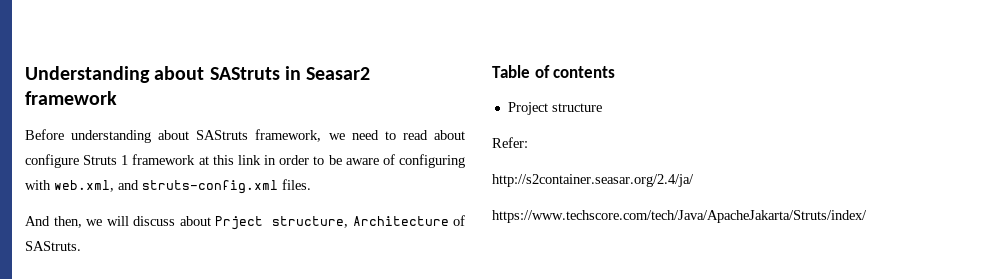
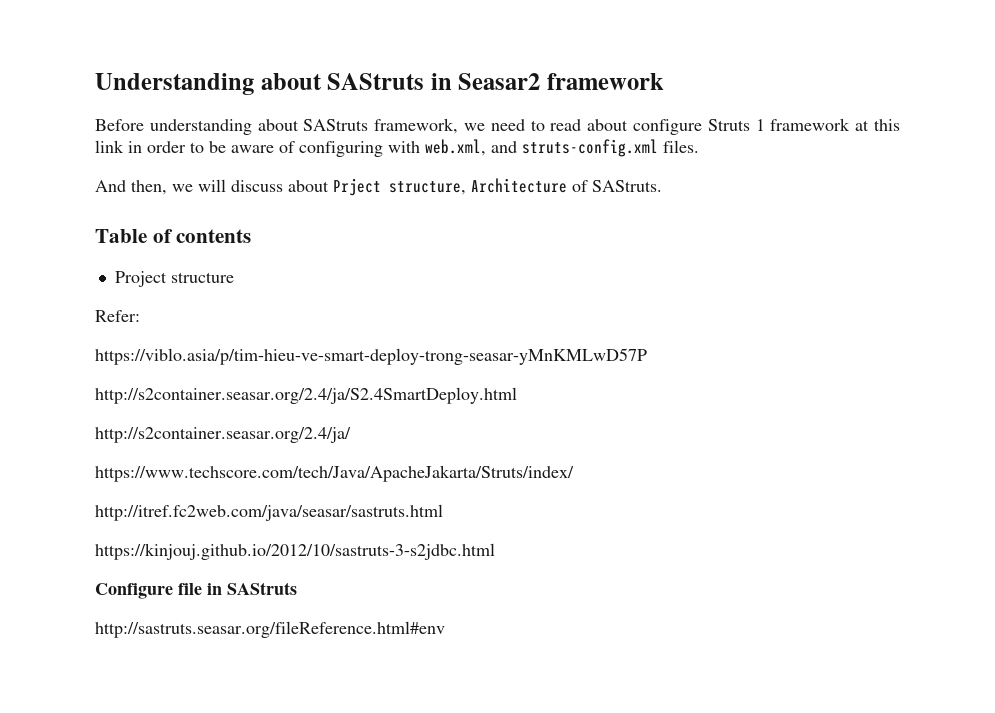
+ https://viblo.asia/p/tim-hieu-ve-smart-deploy-trong-seasar-yMnKMLwD57P
+ http://s2container.seasar.org/2.4/ja/S2.4SmartDeploy.html
+ http://itref.fc2web.com/java/seasar/sastruts.html
+ https://kinjouj.github.io/2012/10/sastruts-3-s2jdbc.html
+ Configure file in SAStruts
+ http://sastruts.seasar.org/fileReference.html#env

